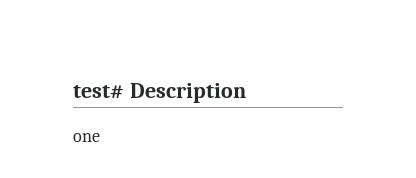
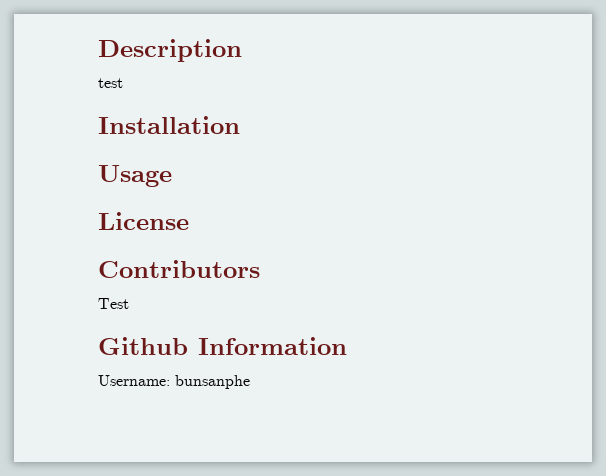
- test# Description
+ Description
- one
+ test
+ Installation
+ Usage
+ License
+ Contributors
+ Test
+ Github Information
+ Username: bunsanphe

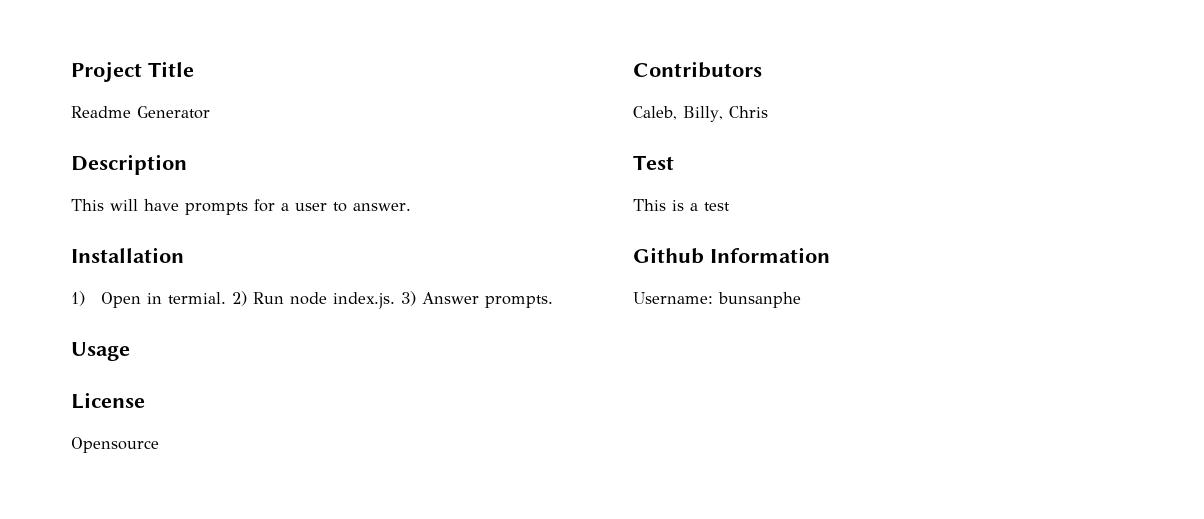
+ Project Title
+ Readme Generator
  Description
- test
+ This will have prompts for a user to answer.
  Installation
+ 1) Open in termial. 2) Run node index.js. 3) Answer prompts.
+ Opensource
+ Caleb, Billy, Chris
  Test
+ This is a test

